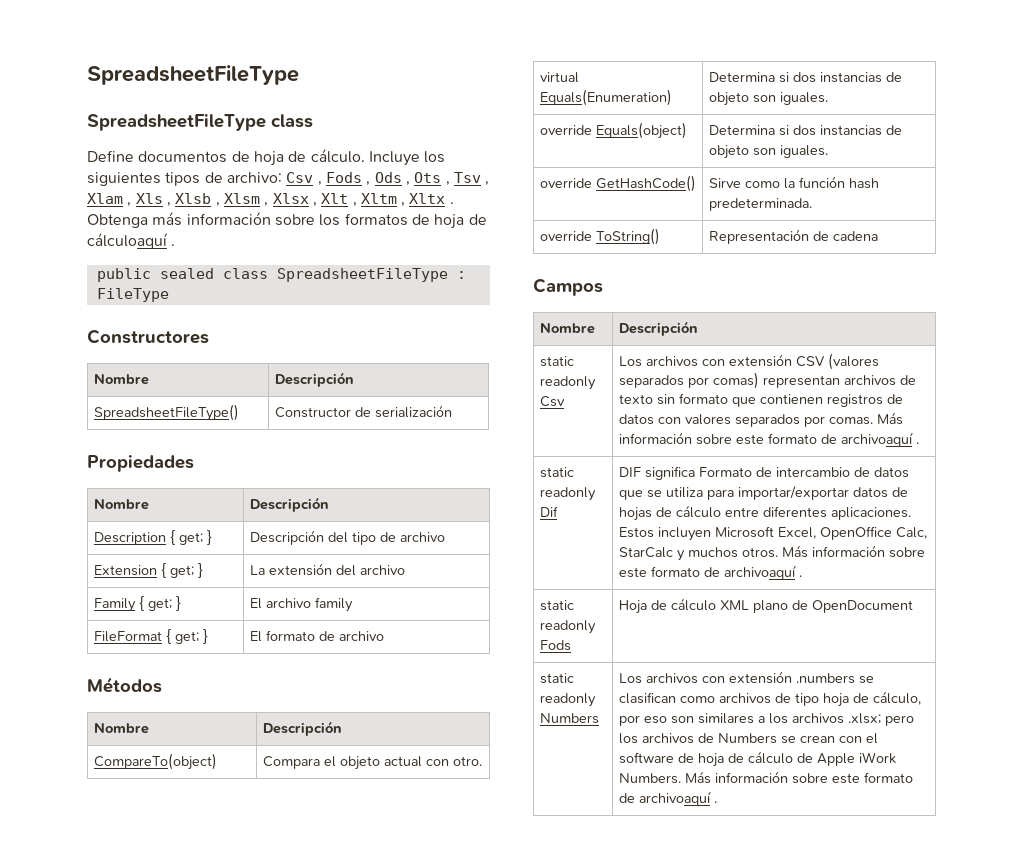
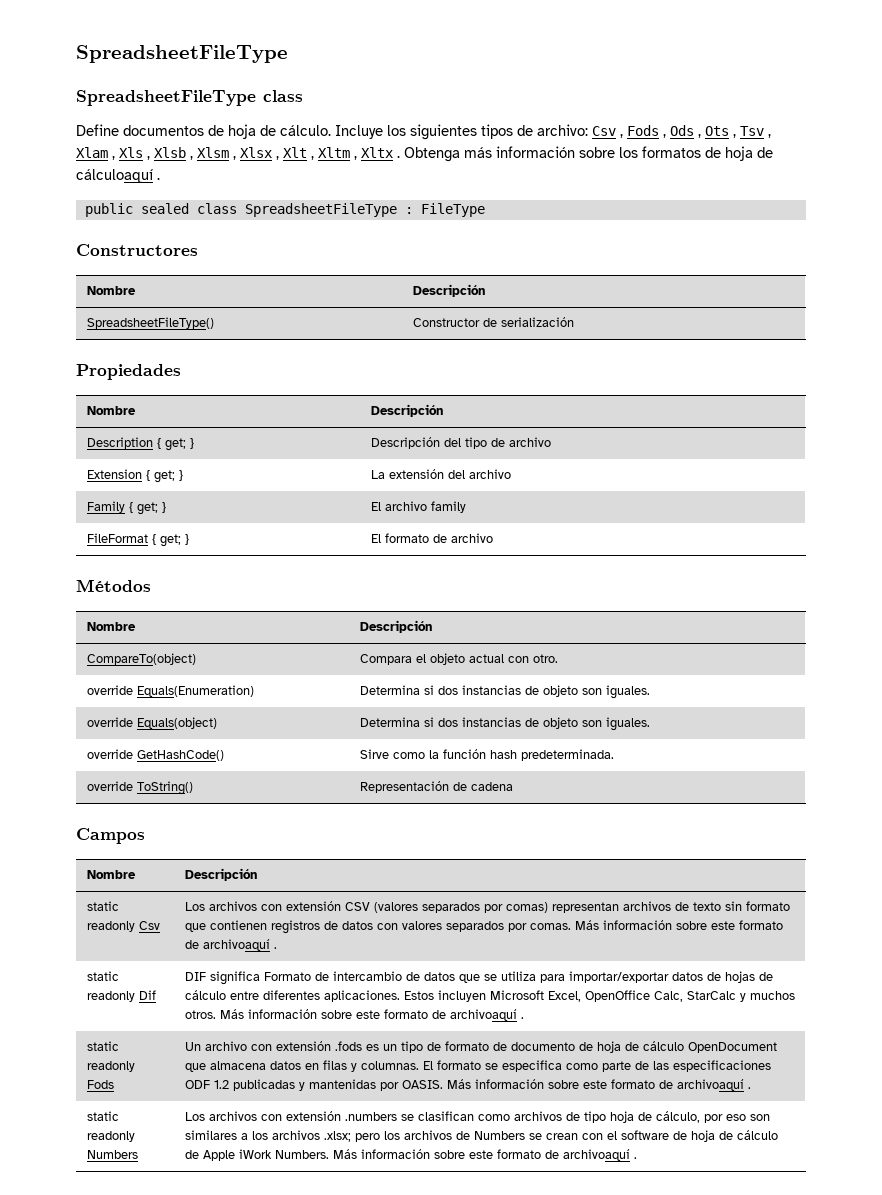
- virtual Equals(Enumeration) | Determina si dos instancias de objeto son iguales.
+ override Equals(Enumeration) | Determina si dos instancias de objeto son iguales.
- Hoja de cálculo XML plano de OpenDocument
+ Un archivo con extensión .fods es un tipo de formato de documento de hoja de cálculo OpenDocument que almacena datos en filas y columnas. El formato se especifica como parte de las especificaciones ODF 1.2 publicadas y mantenidas por OASIS. Más información sobre este formato de archivoaquí .

